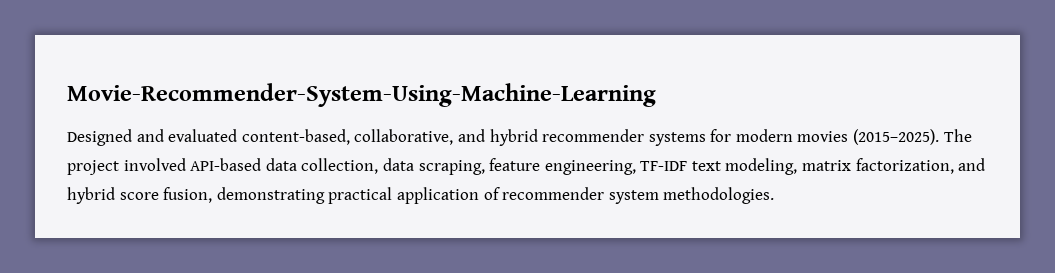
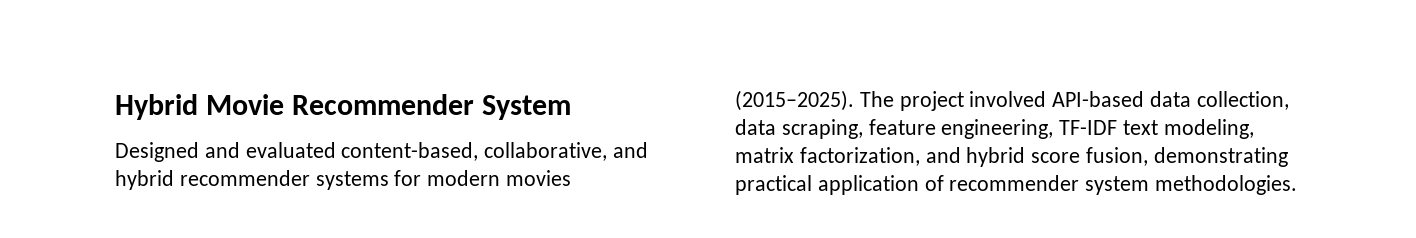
- Movie-Recommender-System-Using-Machine-Learning
+ Hybrid Movie Recommender System

